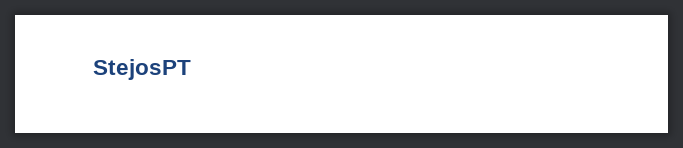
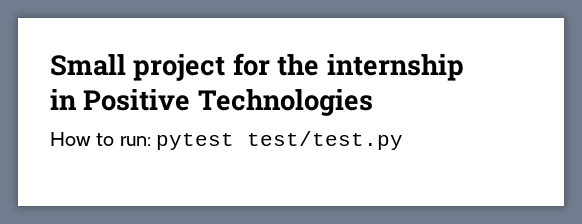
- StejosPT
+ Small project for the internship in Positive Technologies
+ How to run: pytest test/test.py

